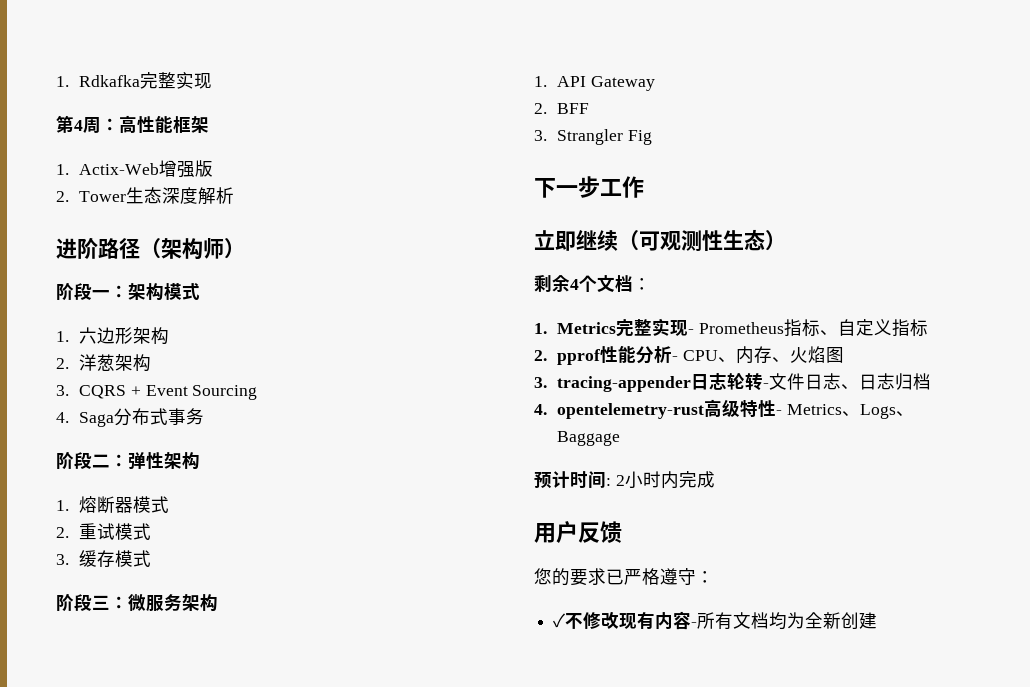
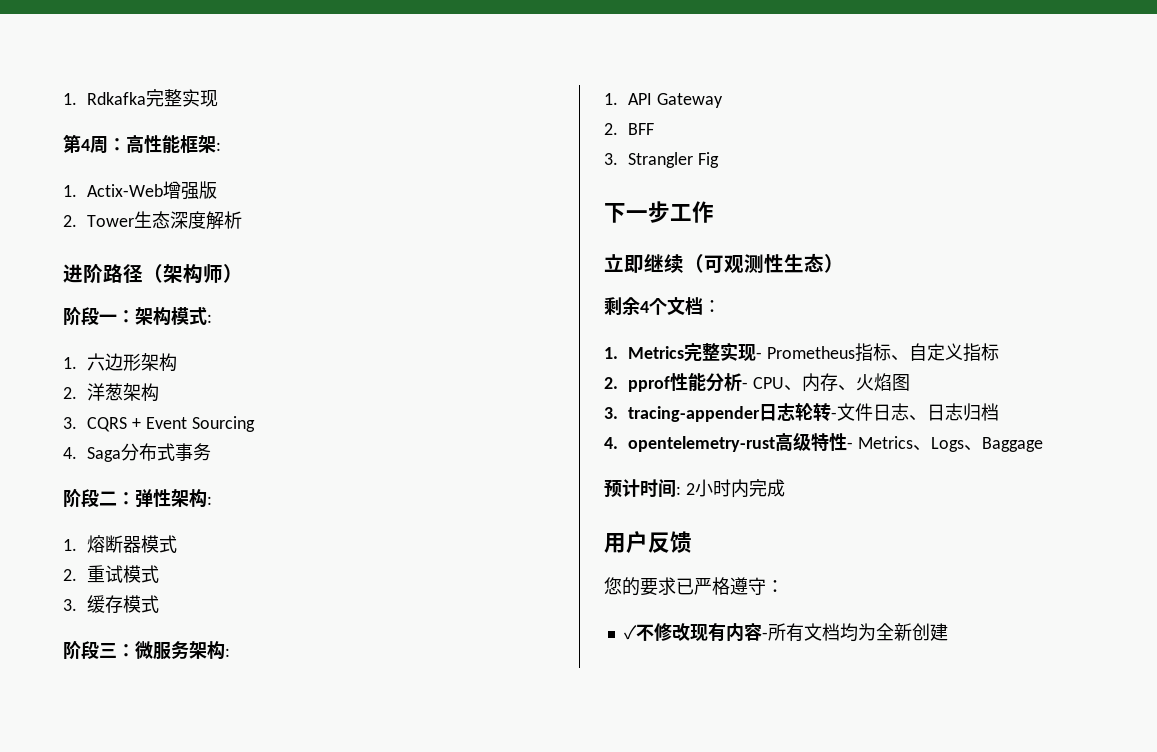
- 第4周：高性能框架
+ 第4周：高性能框架:
- 阶段一：架构模式
+ 阶段一：架构模式:
- 阶段二：弹性架构
+ 阶段二：弹性架构:
- 阶段三：微服务架构
+ 阶段三：微服务架构:

